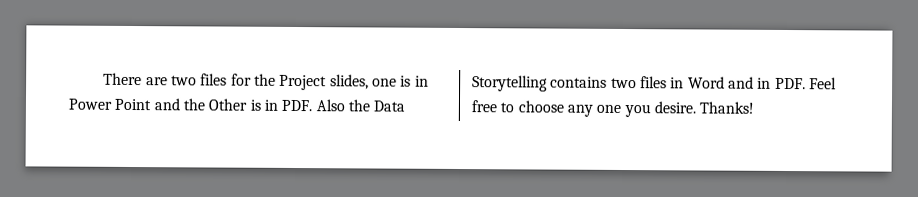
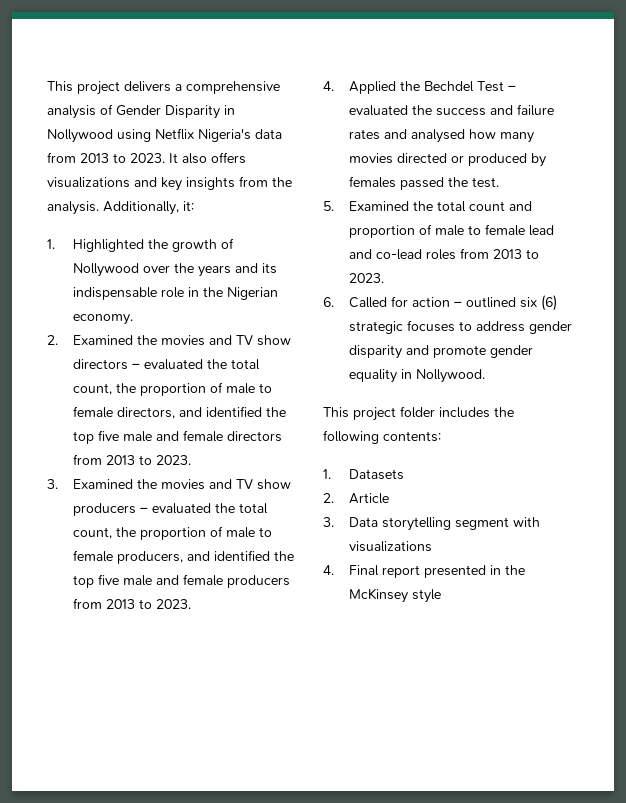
- There are two files for the Project slides, one is in Power Point and the Other is in PDF. Also the Data Storytelling contains two files in Word and in PDF. Feel free to choose any one you desire. Thanks!
+ This project delivers a comprehensive analysis of Gender Disparity in Nollywood using Netflix Nigeria's data from 2013 to 2023. It also offers visualizations and key insights from the analysis. Additionally, it:
+ 1. Highlighted the growth of Nollywood over the years and its indispensable role in the Nigerian economy.
+ 2. Examined the movies and TV show directors – evaluated the total count, the proportion of male to female directors, and identified the top five male and female directors from 2013 to 2023.
+ 3. Examined the movies and TV show producers – evaluated the total count, the proportion of male to female producers, and identified the top five male and female producers from 2013 to 2023.
+ 4. Applied the Bechdel Test – evaluated the success and failure rates and analysed how many movies directed or produced by females passed the test.
+ 5. Examined the total count and proportion of male to female lead and co-lead roles from 2013 to 2023.
+ 6. Called for action – outlined six (6) strategic focuses to address gender disparity and promote gender equality in Nollywood.
+ This project folder includes the following contents:
+ 1. Datasets
+ 2. Article
+ 3. Data storytelling segment with visualizations
+ 4. Final report presented in the McKinsey style

